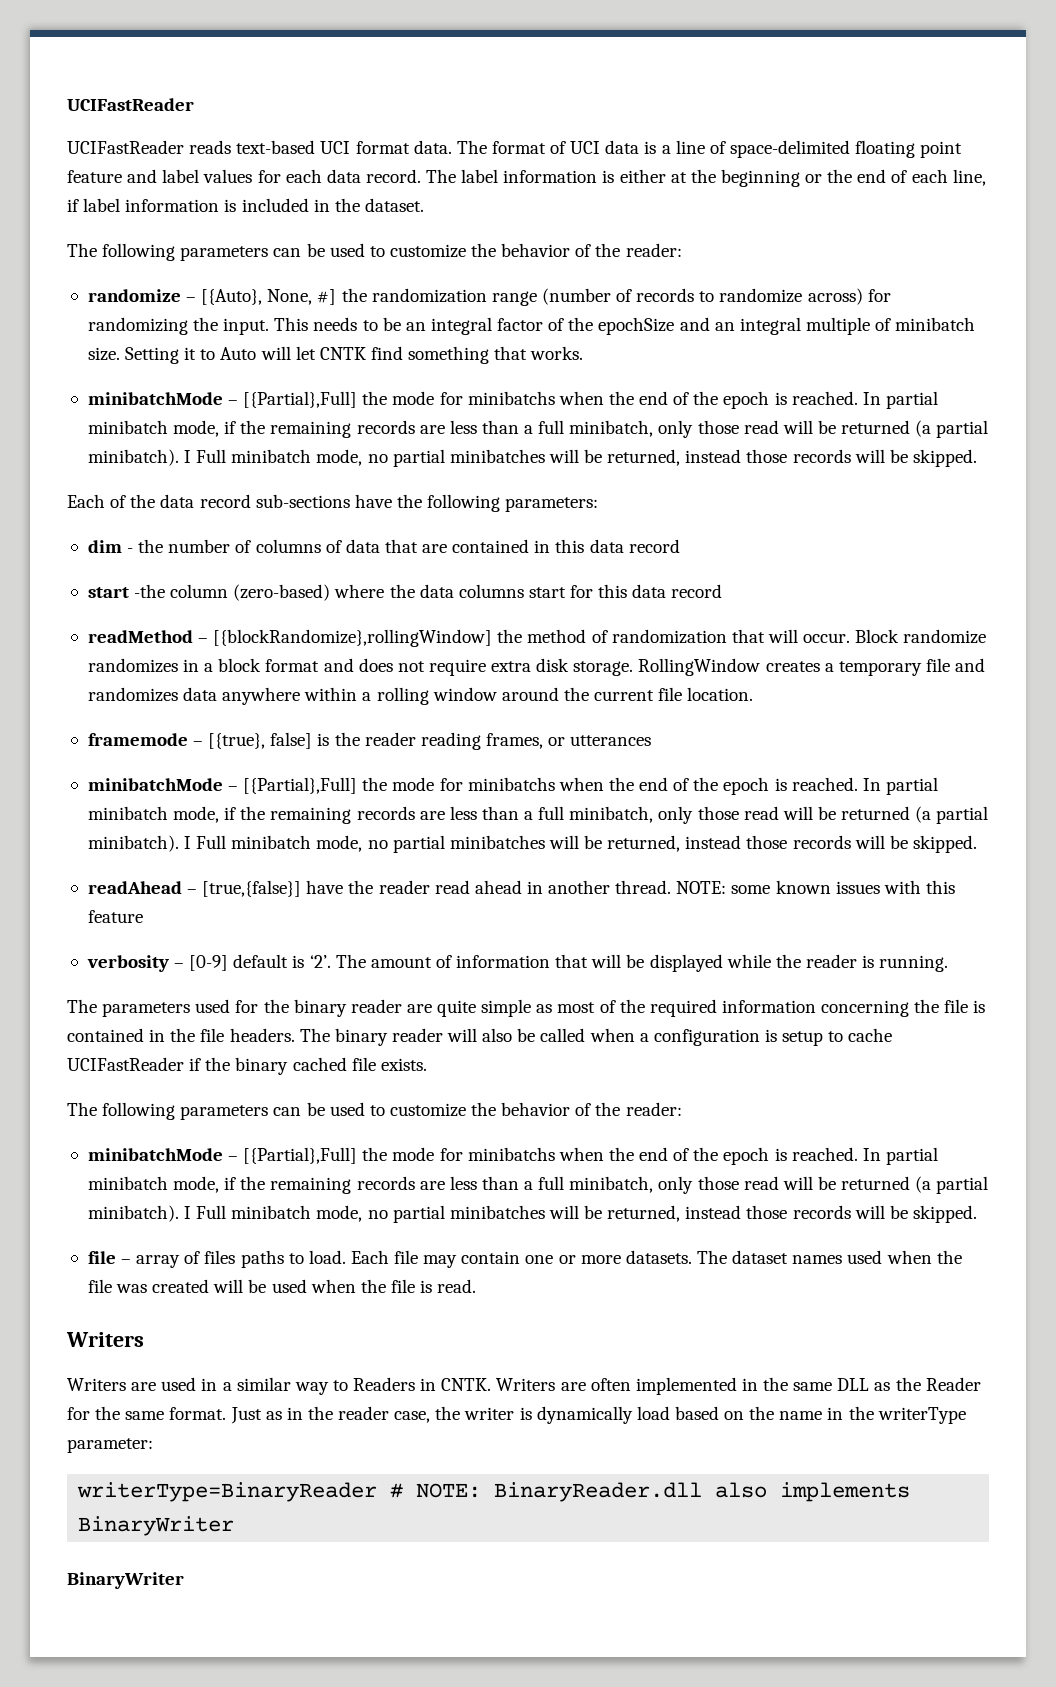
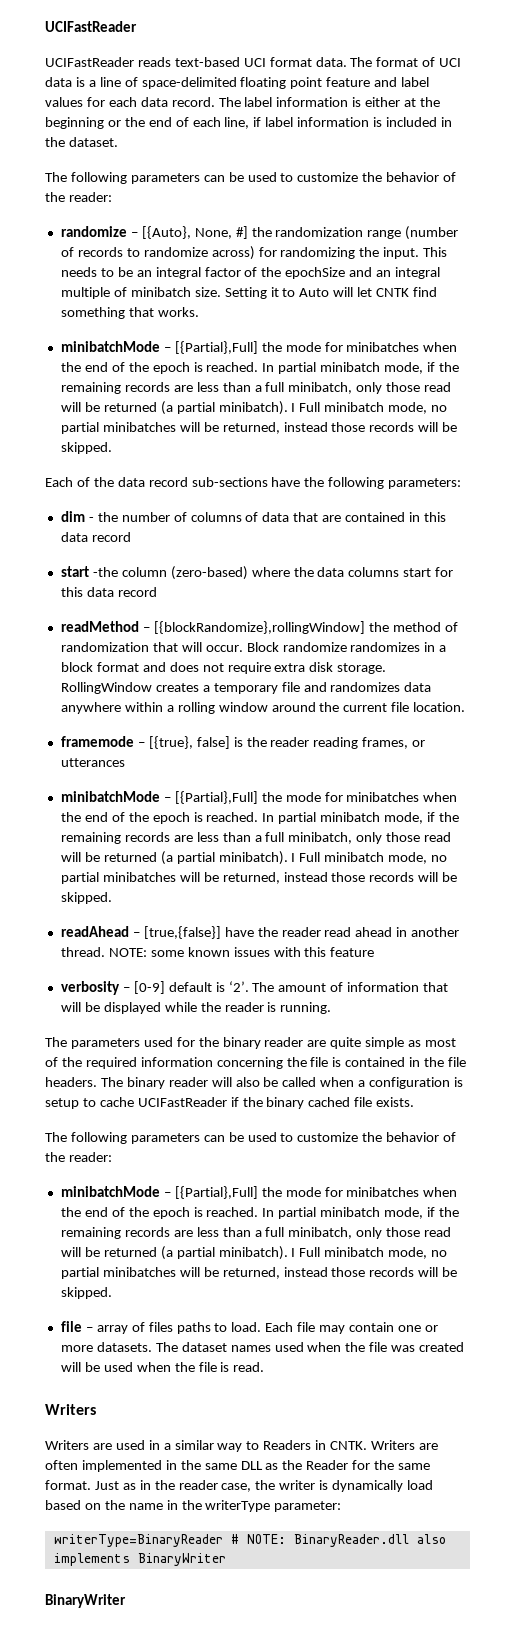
  Setting it to Auto will let CNTK find something that works.
- minibatchMode – [{Partial},Full] the mode for minibatchs when the end of the epoch is reached.
+ minibatchMode – [{Partial},Full] the mode for minibatches when the end of the epoch is reached.
  framemode – [{true}, false] is the reader reading frames, or utterances
- minibatchMode – [{Partial},Full] the mode for minibatchs when the end of the epoch is reached.
+ minibatchMode – [{Partial},Full] the mode for minibatches when the end of the epoch is reached.
  The binary reader will also be called when a configuration is setup to cache UCIFastReader if the binary cached file exists.
  The following parameters can be used to customize the behavior of the reader:
- minibatchMode – [{Partial},Full] the mode for minibatchs when the end of the epoch is reached.
+ minibatchMode – [{Partial},Full] the mode for minibatches when the end of the epoch is reached.

